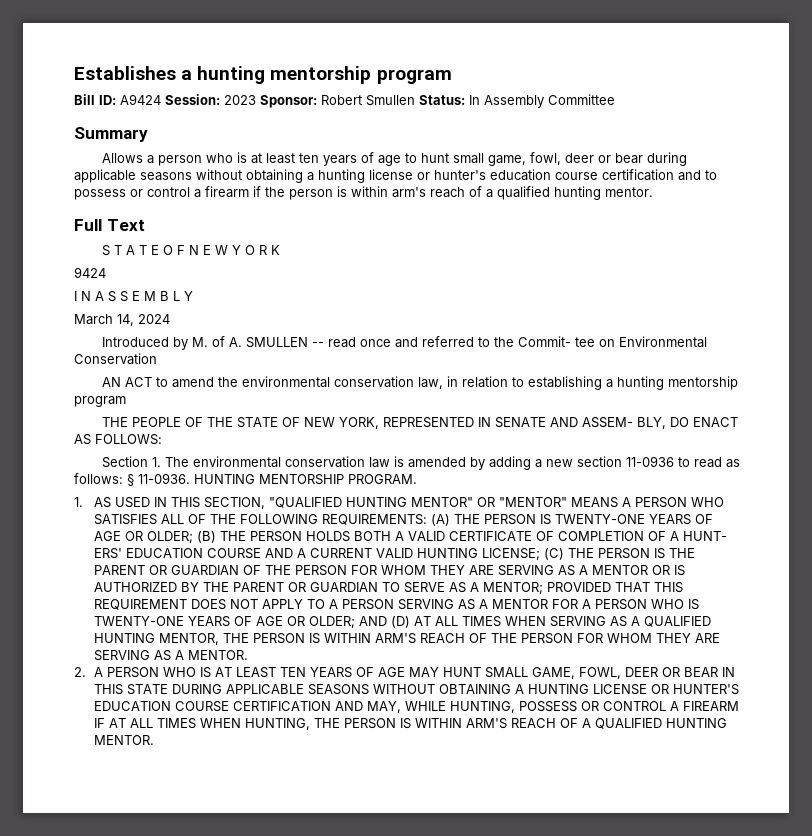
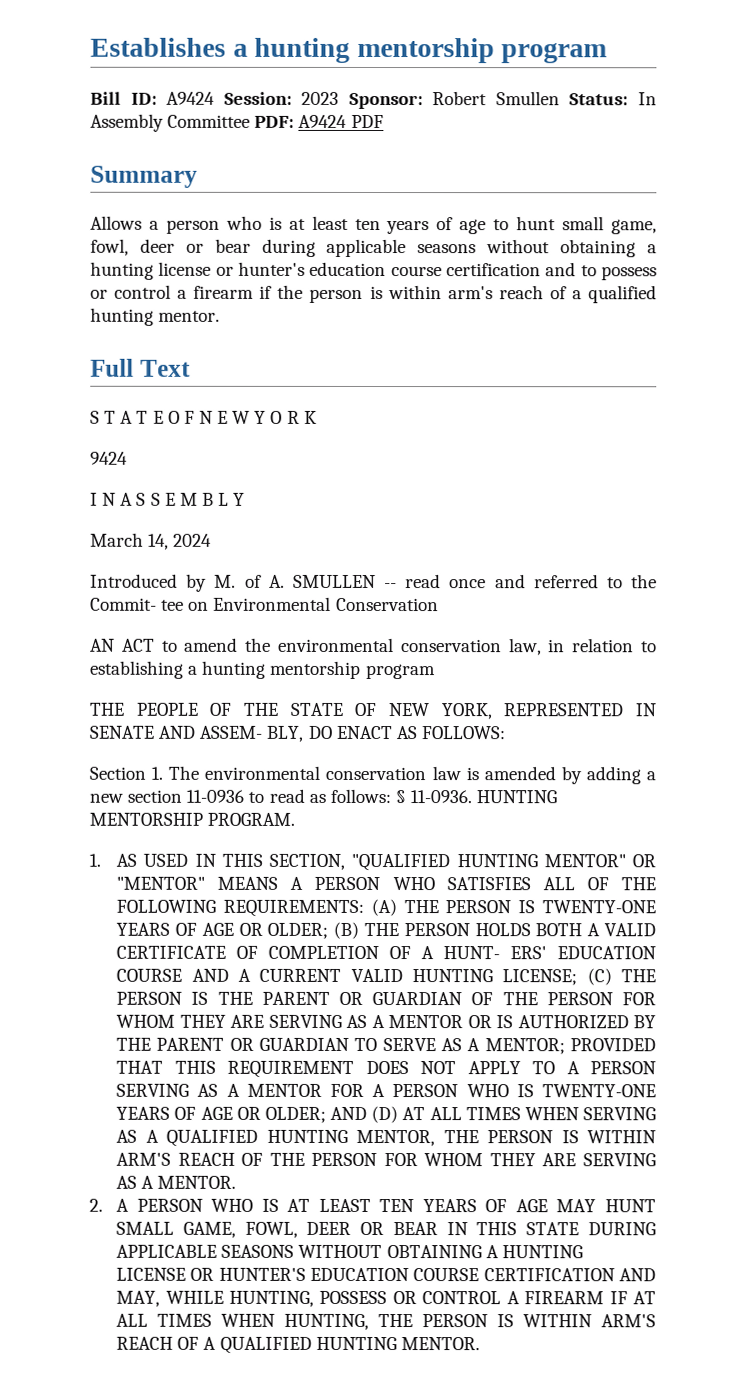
- Bill ID: A9424 Session: 2023 Sponsor: Robert Smullen Status: In Assembly Committee
+ Bill ID: A9424 Session: 2023 Sponsor: Robert Smullen Status: In Assembly Committee PDF: A9424 PDF

